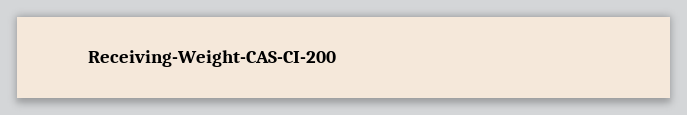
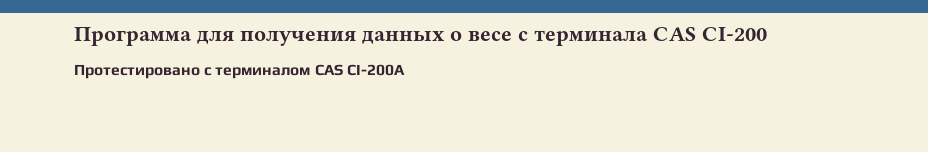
- Receiving-Weight-CAS-CI-200
+ Программа для получения данных о весе с терминала CAS CI-200
+ Протестировано с терминалом CAS CI-200A

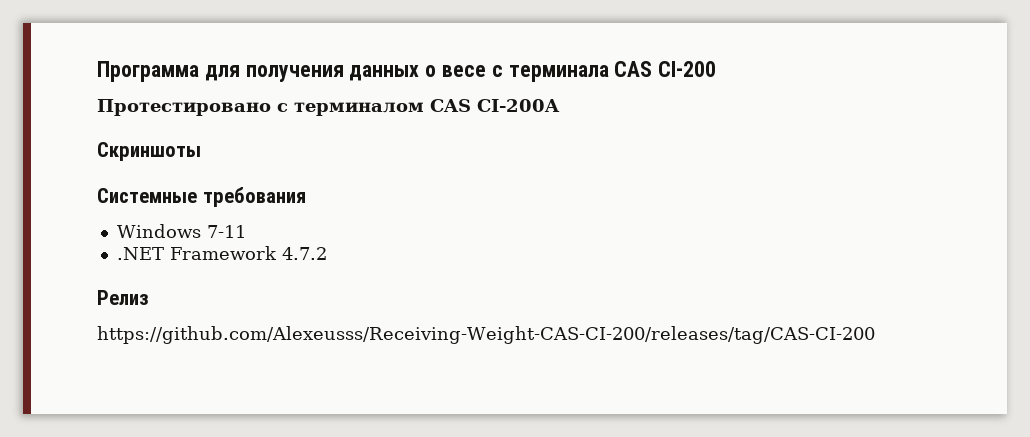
+ Скриншоты
+ Системные требования
+ Windows 7-11
+ .NET Framework 4.7.2
+ Релиз
+ https://github.com/Alexeusss/Receiving-Weight-CAS-CI-200/releases/tag/CAS-CI-200

